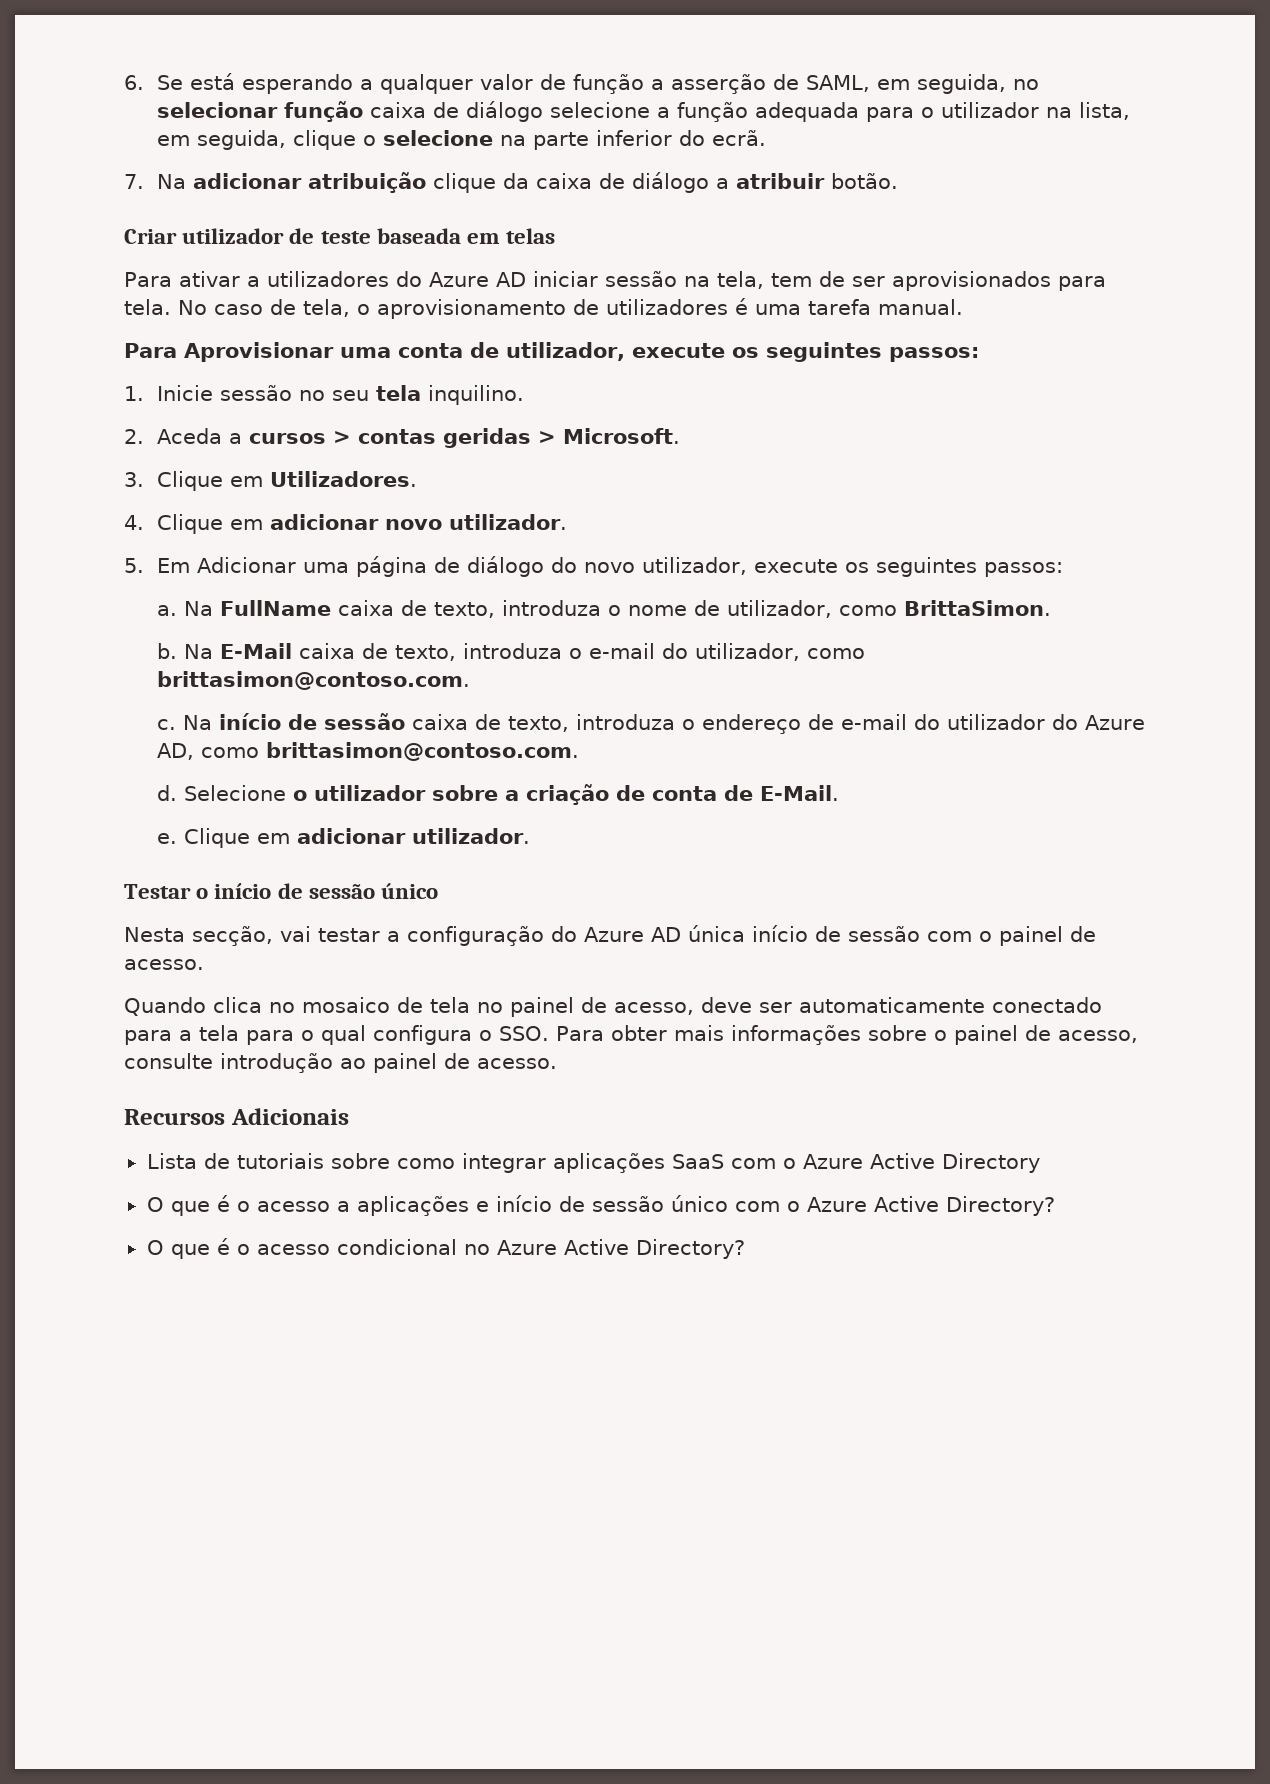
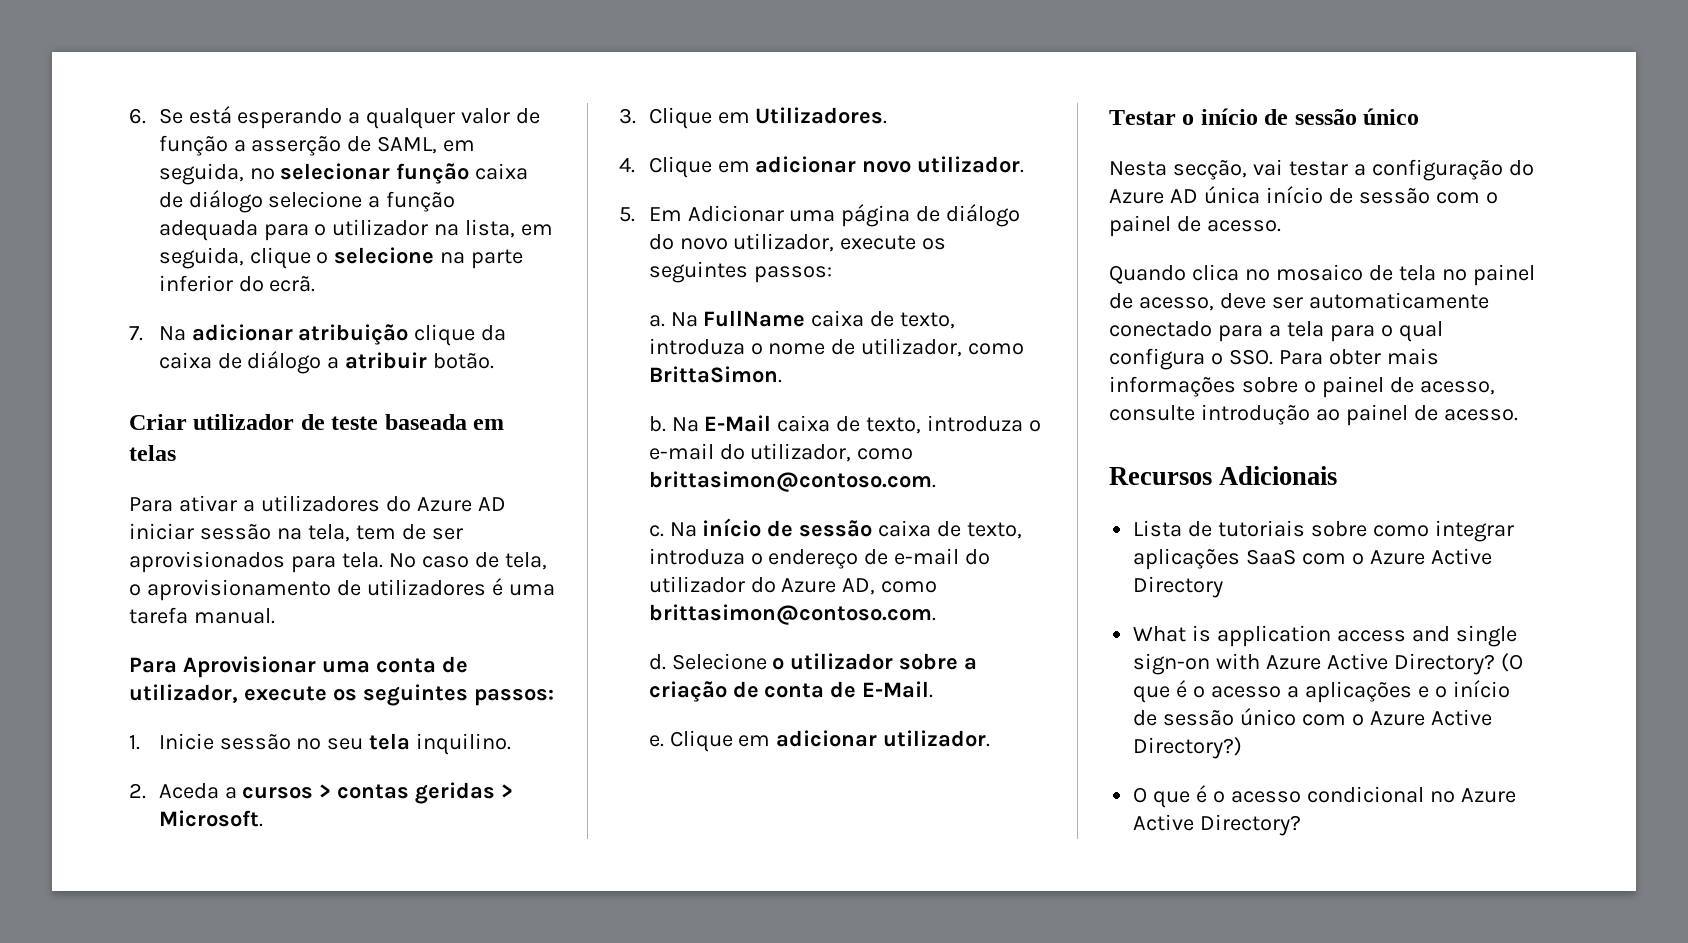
- O que é o acesso a aplicações e início de sessão único com o Azure Active Directory?
+ What is application access and single sign-on with Azure Active Directory? (O que é o acesso a aplicações e o início de sessão único com o Azure Active Directory?)

